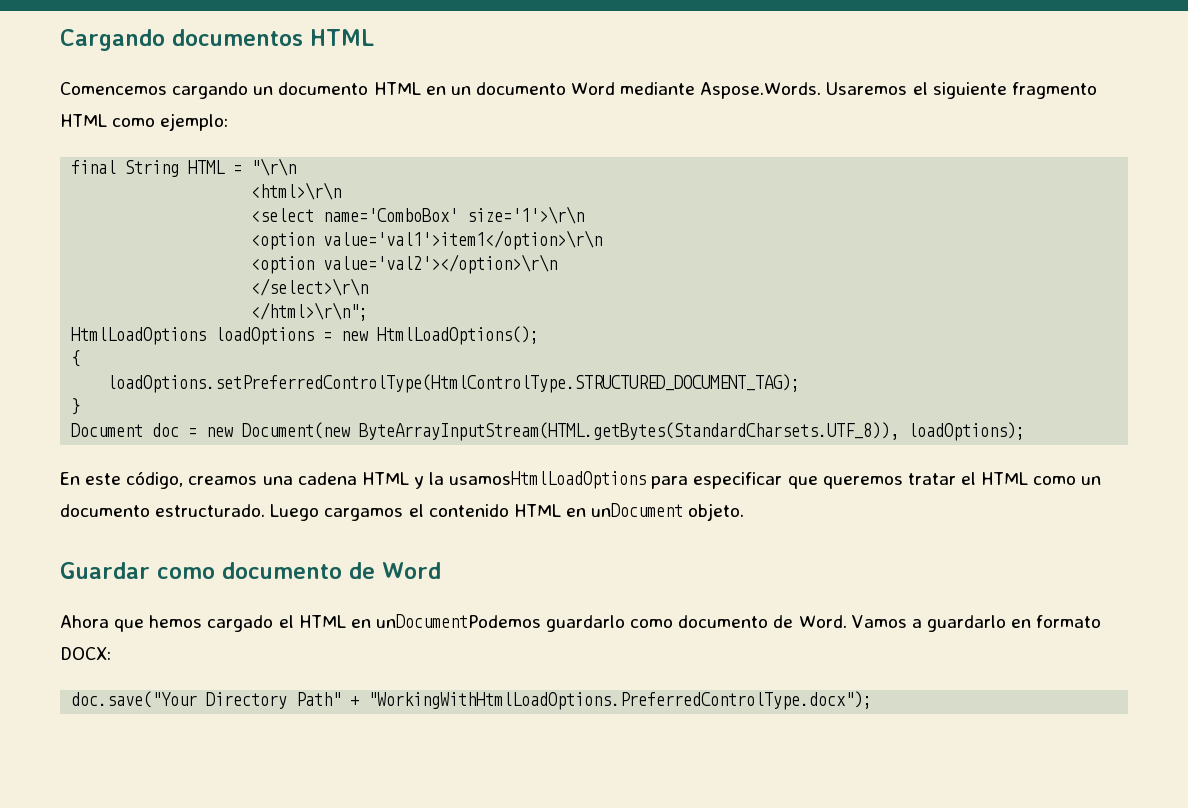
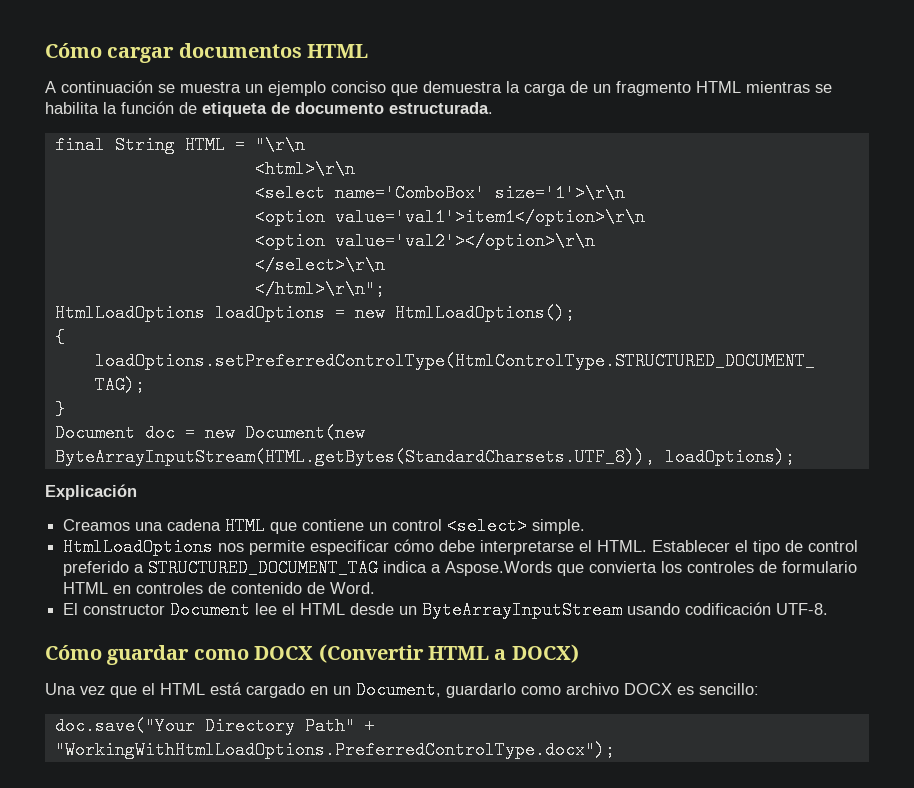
- Cargando documentos HTML
+ Cómo cargar documentos HTML
- Comencemos cargando un documento HTML en un documento Word mediante Aspose.Words. Usaremos el siguiente fragmento HTML como ejemplo:
+ A continuación se muestra un ejemplo conciso que demuestra la carga de un fragmento HTML mientras se habilita la función de etiqueta de documento estructurada.
- En este código, creamos una cadena HTML y la usamosHtmlLoadOptions para especificar que queremos tratar el HTML como un documento estructurado. Luego cargamos el contenido HTML en unDocument objeto.
- Guardar como documento de Word
- Ahora que hemos cargado el HTML en unDocumentPodemos guardarlo como documento de Word. Vamos a guardarlo en formato DOCX:
+ Explicación
+ Creamos una cadena HTML que contiene un control <select> simple.
+ HtmlLoadOptions nos permite especificar cómo debe interpretarse el HTML. Establecer el tipo de control preferido a STRUCTURED_DOCUMENT_TAG indica a Aspose.Words que convierta los controles de formulario HTML en controles de contenido de Word.
+ El constructor Document lee el HTML desde un ByteArrayInputStream usando codificación UTF‑8.
+ Cómo guardar como DOCX (Convertir HTML a DOCX)
+ Una vez que el HTML está cargado en un Document, guardarlo como archivo DOCX es sencillo:

